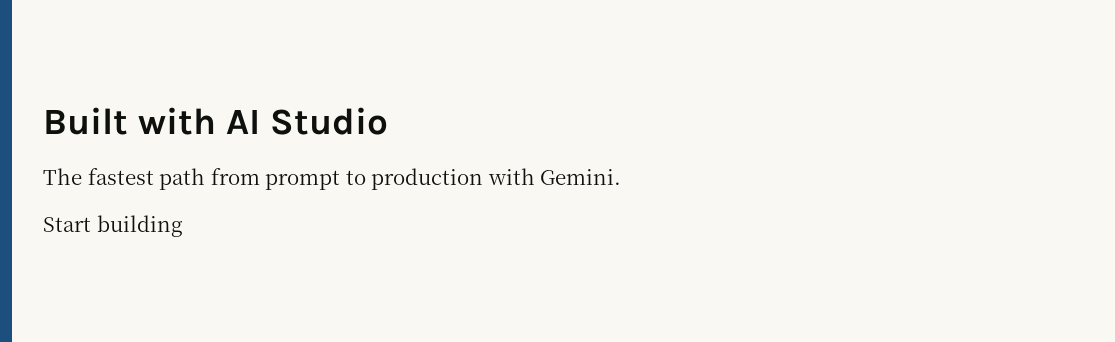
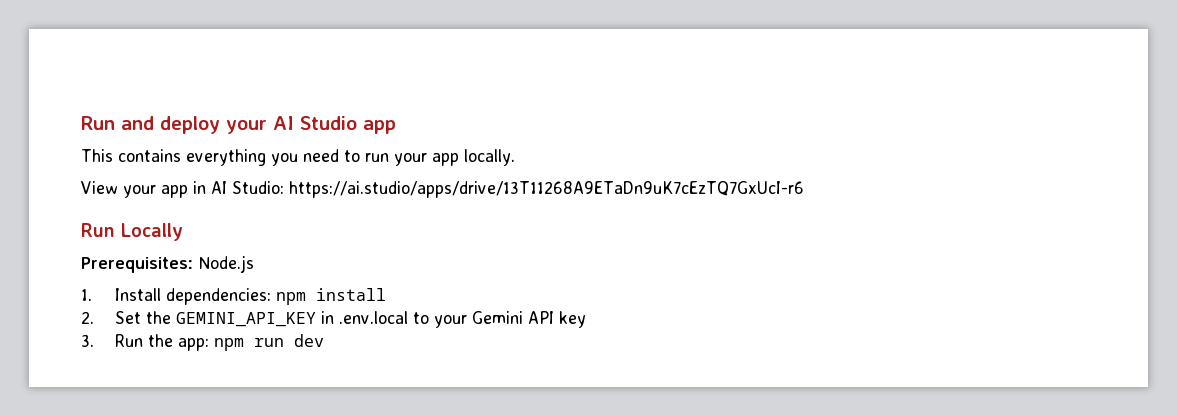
- Built with AI Studio
- The fastest path from prompt to production with Gemini.
- Start building
+ Run and deploy your AI Studio app
+ This contains everything you need to run your app locally.
+ View your app in AI Studio: https://ai.studio/apps/drive/13T11268A9ETaDn9uK7cEzTQ7GxUcI-r6
+ Run Locally
+ Prerequisites: Node.js
+ 1. Install dependencies: npm install
+ 2. Set the GEMINI_API_KEY in .env.local to your Gemini API key
+ 3. Run the app: npm run dev

